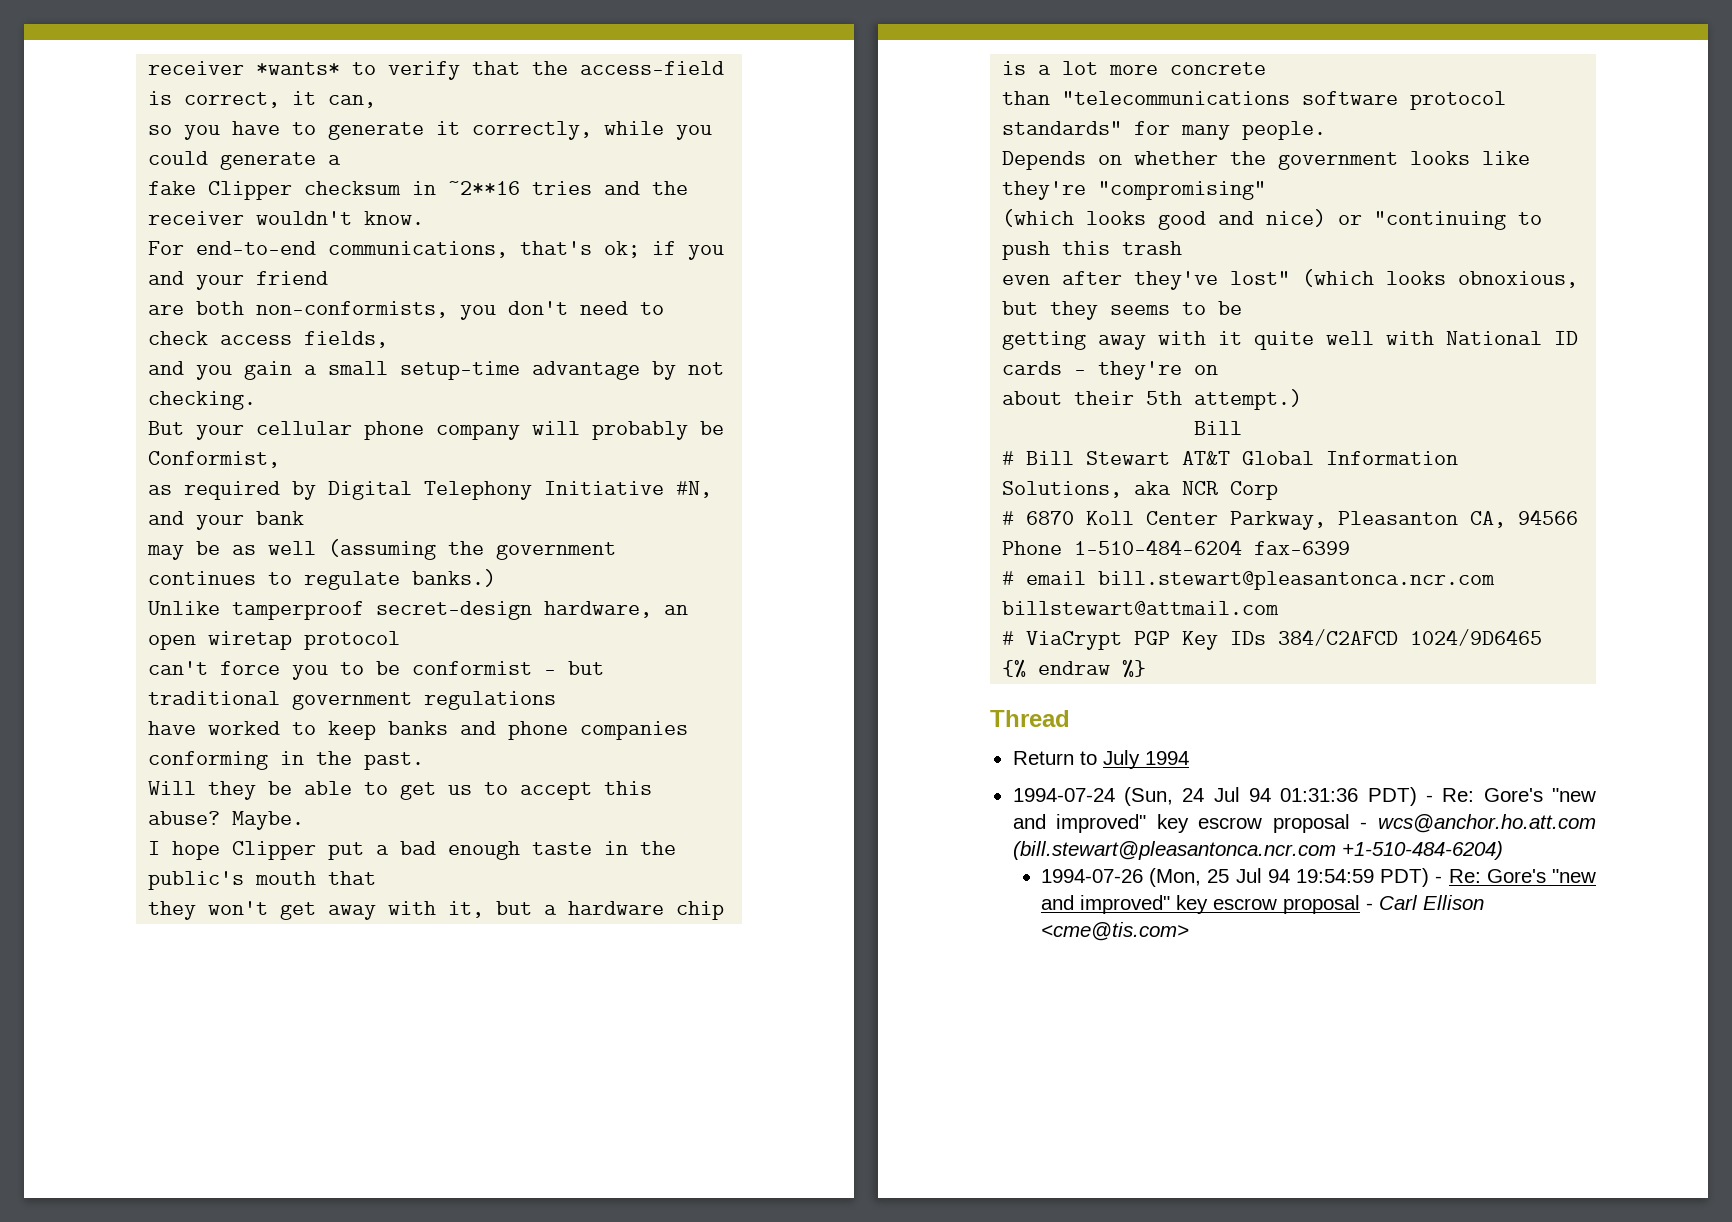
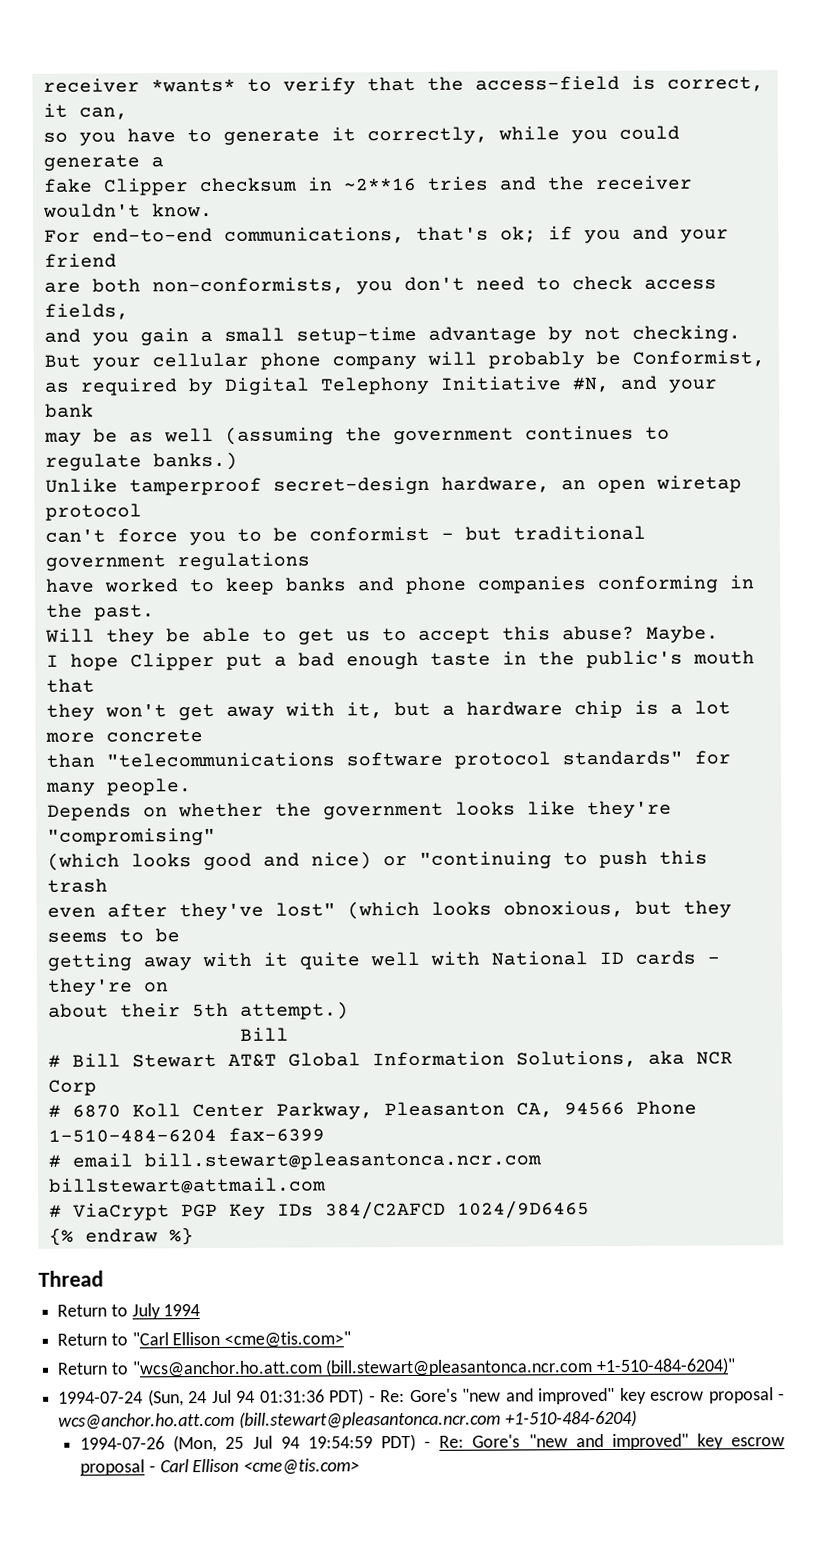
+ Return to "Carl Ellison <cme@tis.com>"
+ Return to "wcs@anchor.ho.att.com (bill.stewart@pleasantonca.ncr.com +1-510-484-6204)"

